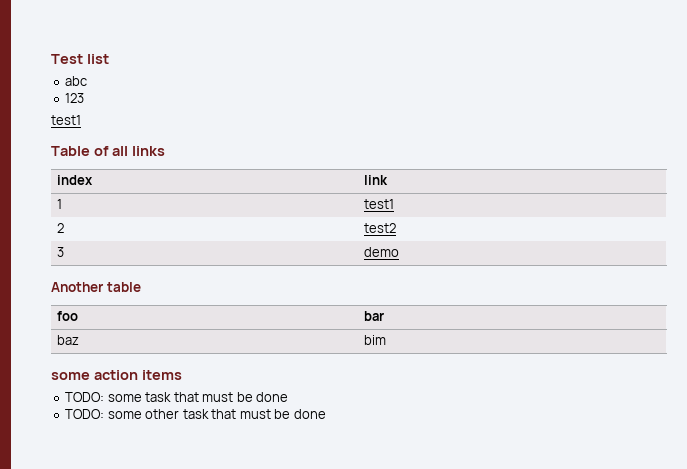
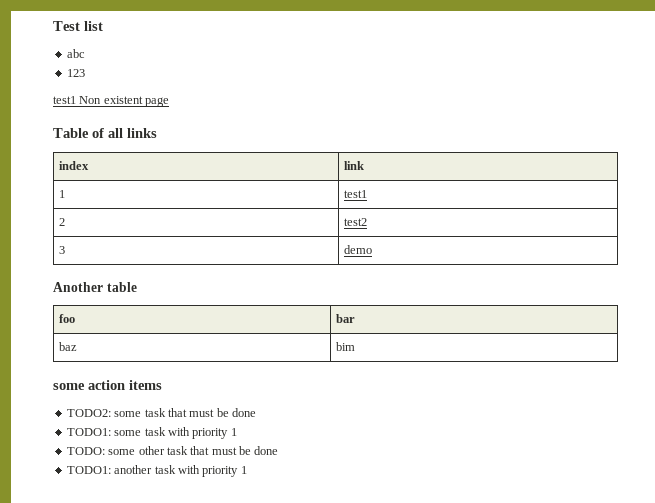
  123
- test1
+ test1 Non existent page
- TODO: some task that must be done
+ TODO2: some task that must be done
+ TODO1: some task with priority 1
+ TODO1: another task with priority 1

